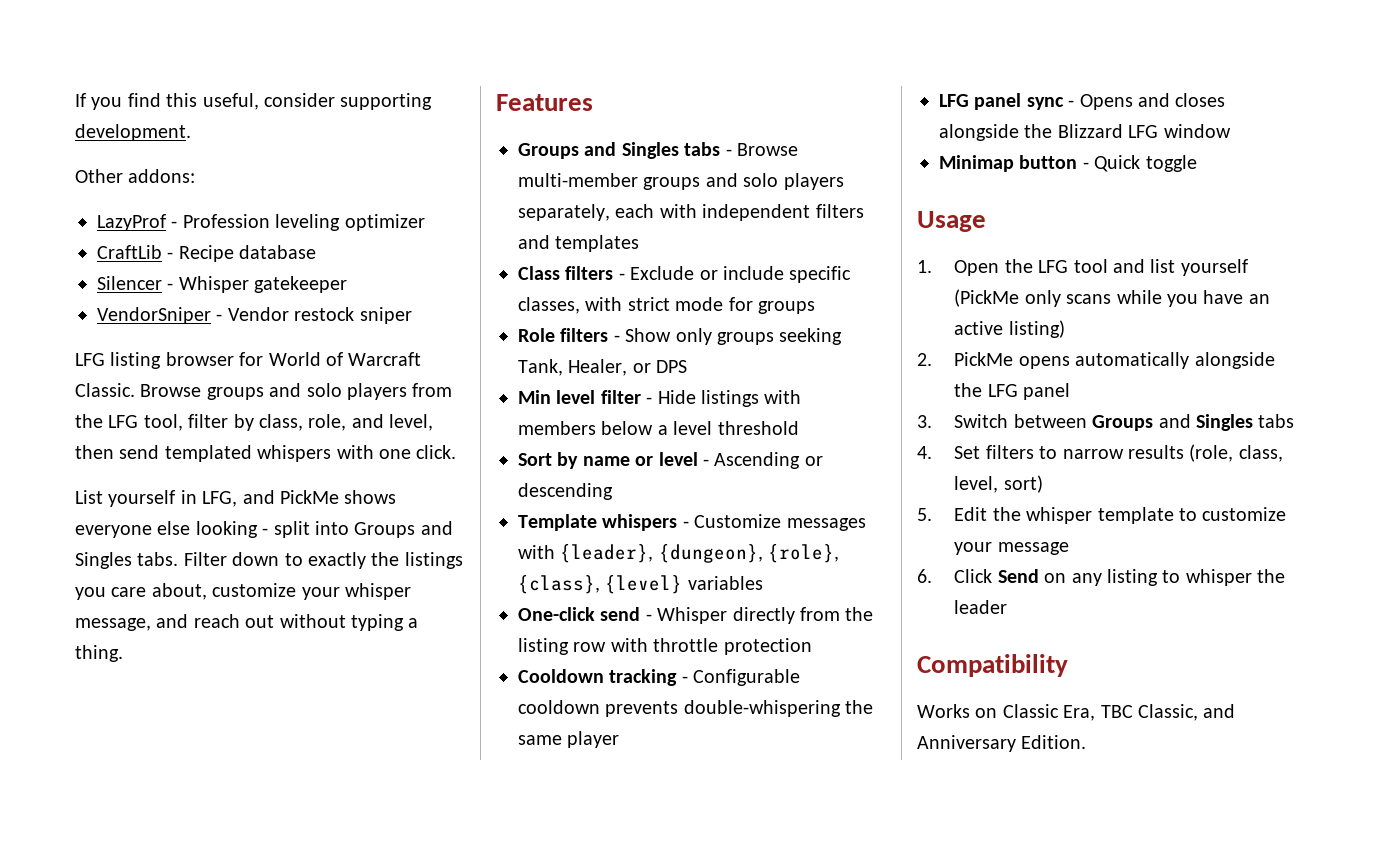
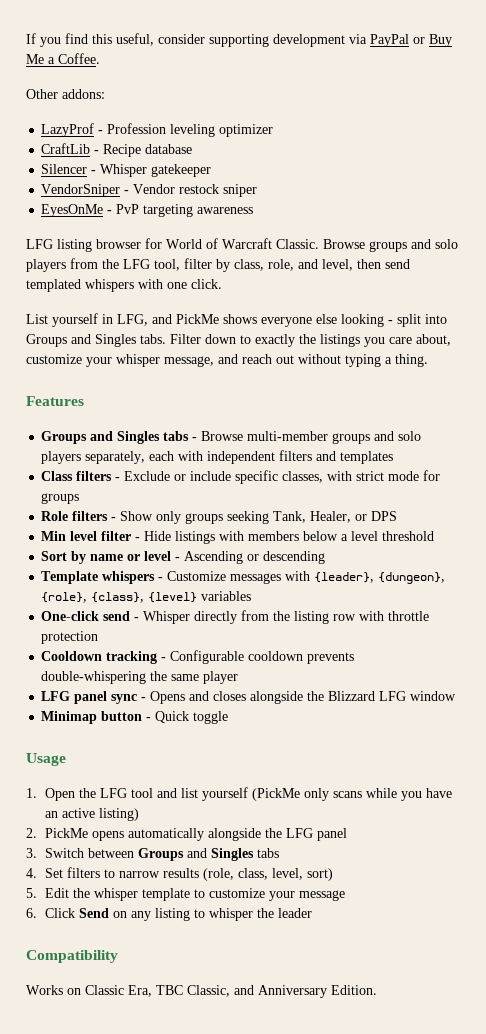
- If you find this useful, consider supporting development.
+ If you find this useful, consider supporting development via PayPal or Buy Me a Coffee.
+ EyesOnMe - PvP targeting awareness

